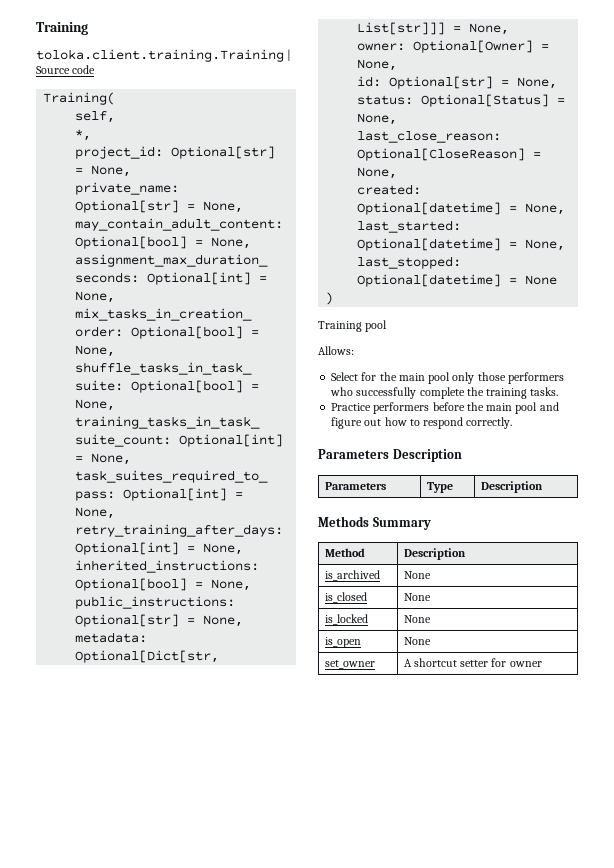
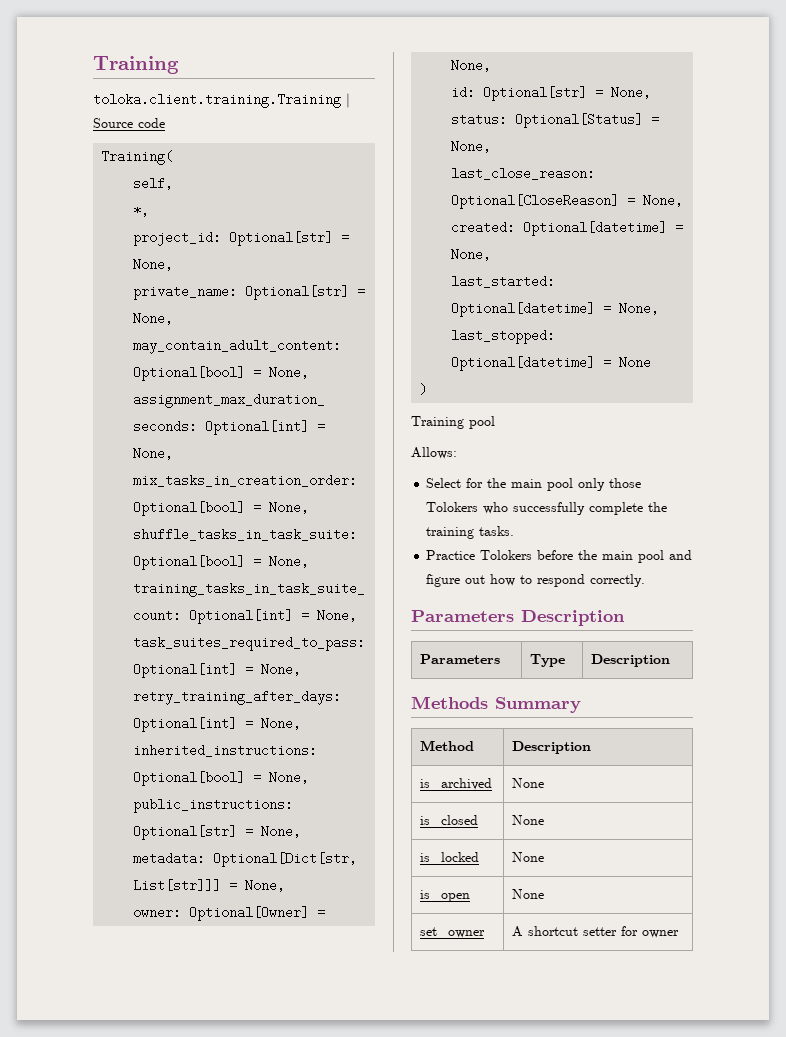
- Select for the main pool only those performers who successfully complete the training tasks.
+ Select for the main pool only those Tolokers who successfully complete the training tasks.
- Practice performers before the main pool and figure out how to respond correctly.
+ Practice Tolokers before the main pool and figure out how to respond correctly.

